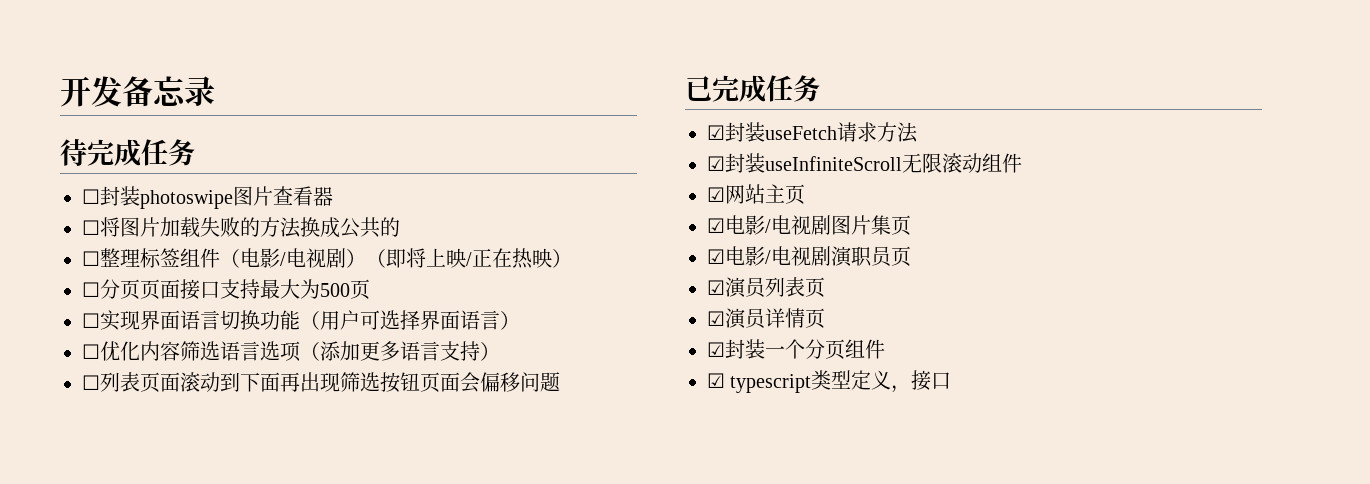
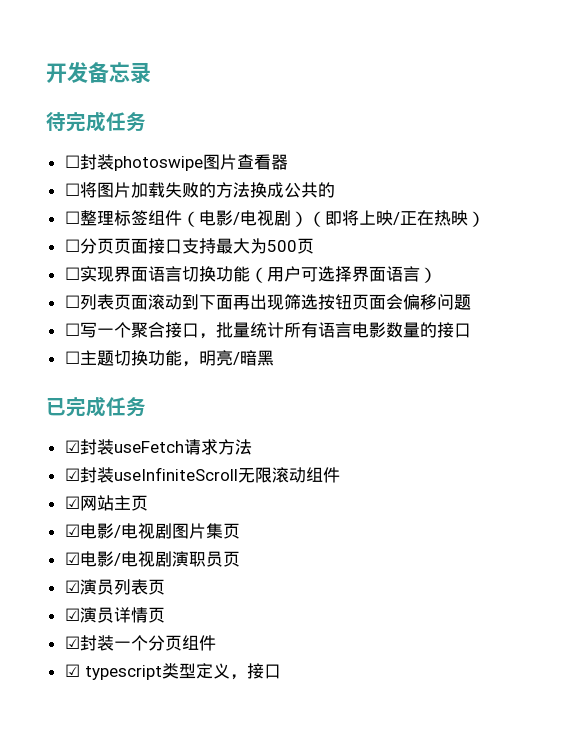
- ☐优化内容筛选语言选项（添加更多语言支持）
+ ☐写一个聚合接口，批量统计所有语言电影数量的接口
+ ☐主题切换功能，明亮/暗黑

